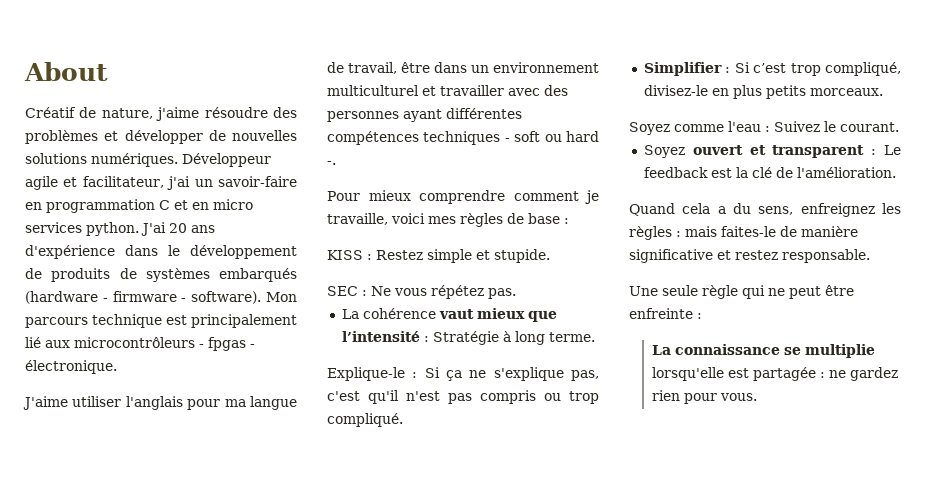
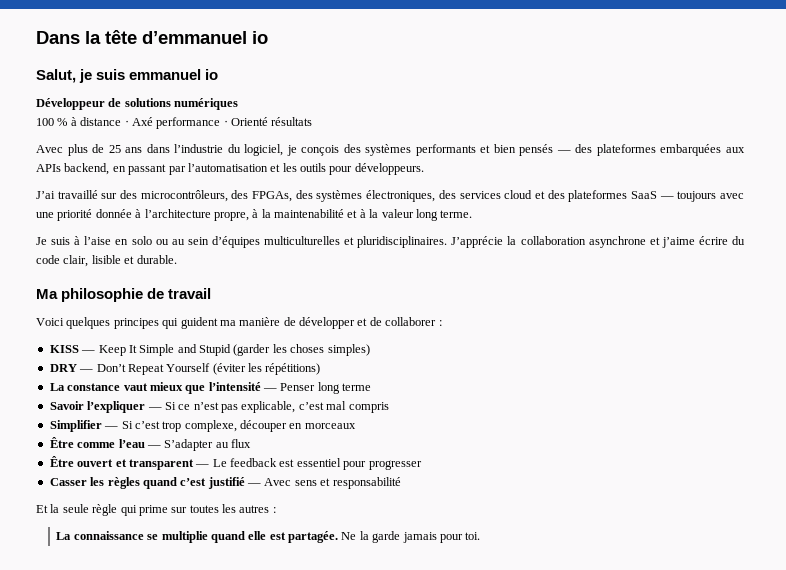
- About
- Créatif de nature, j'aime résoudre des problèmes et développer de nouvelles solutions numériques. Développeur agile et facilitateur, j'ai un savoir-faire en programmation C et en micro services python. J'ai 20 ans d'expérience dans le développement de produits de systèmes embarqués (hardware - firmware - software). Mon parcours technique est principalement lié aux microcontrôleurs - fpgas - électronique.
- J'aime utiliser l'anglais pour ma langue de travail, être dans un environnement multiculturel et travailler avec des personnes ayant différentes compétences techniques - soft ou hard -.
- Pour mieux comprendre comment je travaille, voici mes règles de base :
- KISS : Restez simple et stupide.
- SEC : Ne vous répétez pas.
- La cohérence vaut mieux que l’intensité : Stratégie à long terme.
- Explique-le : Si ça ne s'explique pas, c'est qu'il n'est pas compris ou trop compliqué.
+ Dans la tête d’emmanuel io
+ Salut, je suis emmanuel io
+ Développeur de solutions numériques
+ 100 % à distance · Axé performance · Orienté résultats
+ Avec plus de 25 ans dans l’industrie du logiciel, je conçois des systèmes performants et bien pensés — des plateformes embarquées aux APIs backend, en passant par l’automatisation et les outils pour développeurs.
+ J’ai travaillé sur des microcontrôleurs, des FPGAs, des systèmes électroniques, des services cloud et des plateformes SaaS — toujours avec une priorité donnée à l’architecture propre, à la maintenabilité et à la valeur long terme.
+ Je suis à l’aise en solo ou au sein d’équipes multiculturelles et pluridisciplinaires. J’apprécie la collaboration asynchrone et j’aime écrire du code clair, lisible et durable.
+ Ma philosophie de travail
+ Voici quelques principes qui guident ma manière de développer et de collaborer :
+ KISS — Keep It Simple and Stupid (garder les choses simples)
+ DRY — Don’t Repeat Yourself (éviter les répétitions)
+ La constance vaut mieux que l’intensité — Penser long terme
+ Savoir l’expliquer — Si ce n’est pas explicable, c’est mal compris
- Simplifier : Si c’est trop compliqué, divisez-le en plus petits morceaux.
- Soyez comme l'eau : Suivez le courant.
- Soyez ouvert et transparent : Le feedback est la clé de l'amélioration.
- Quand cela a du sens, enfreignez les règles : mais faites-le de manière significative et restez responsable.
- Une seule règle qui ne peut être enfreinte :
+ Simplifier — Si c’est trop complexe, découper en morceaux
+ Être comme l’eau — S’adapter au flux
+ Être ouvert et transparent — Le feedback est essentiel pour progresser
+ Casser les règles quand c’est justifié — Avec sens et responsabilité
+ Et la seule règle qui prime sur toutes les autres :
- La connaissance se multiplie lorsqu'elle est partagée : ne gardez rien pour vous.
+ La connaissance se multiplie quand elle est partagée. Ne la garde jamais pour toi.

